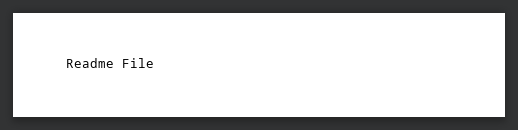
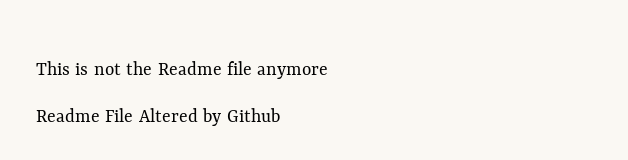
- Readme File
+ This is not the Readme file anymore
+ Readme File Altered by Github

